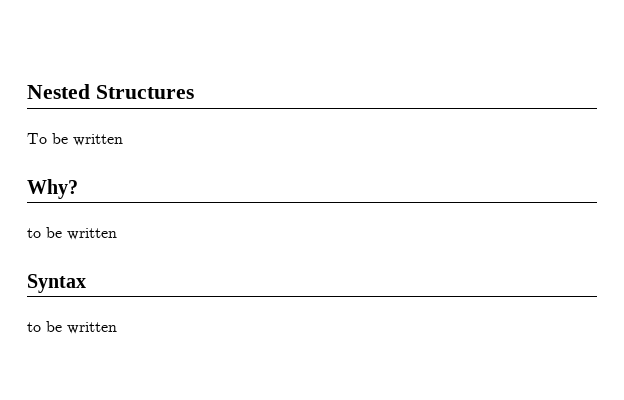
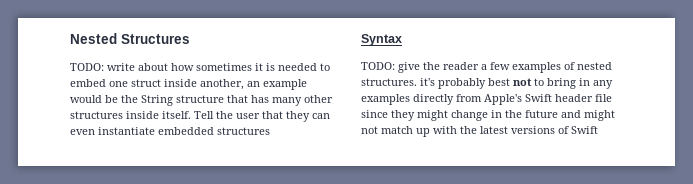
- To be written
- Why?
- to be written
+ TODO: write about how sometimes it is needed to embed one struct inside another, an example would be the String structure that has many other structures inside itself. Tell the user that they can even instantiate embedded structures
  Syntax
- to be written
+ TODO: give the reader a few examples of nested structures. it's probably best not to bring in any examples directly from Apple's Swift header file since they might change in the future and might not match up with the latest versions of Swift

